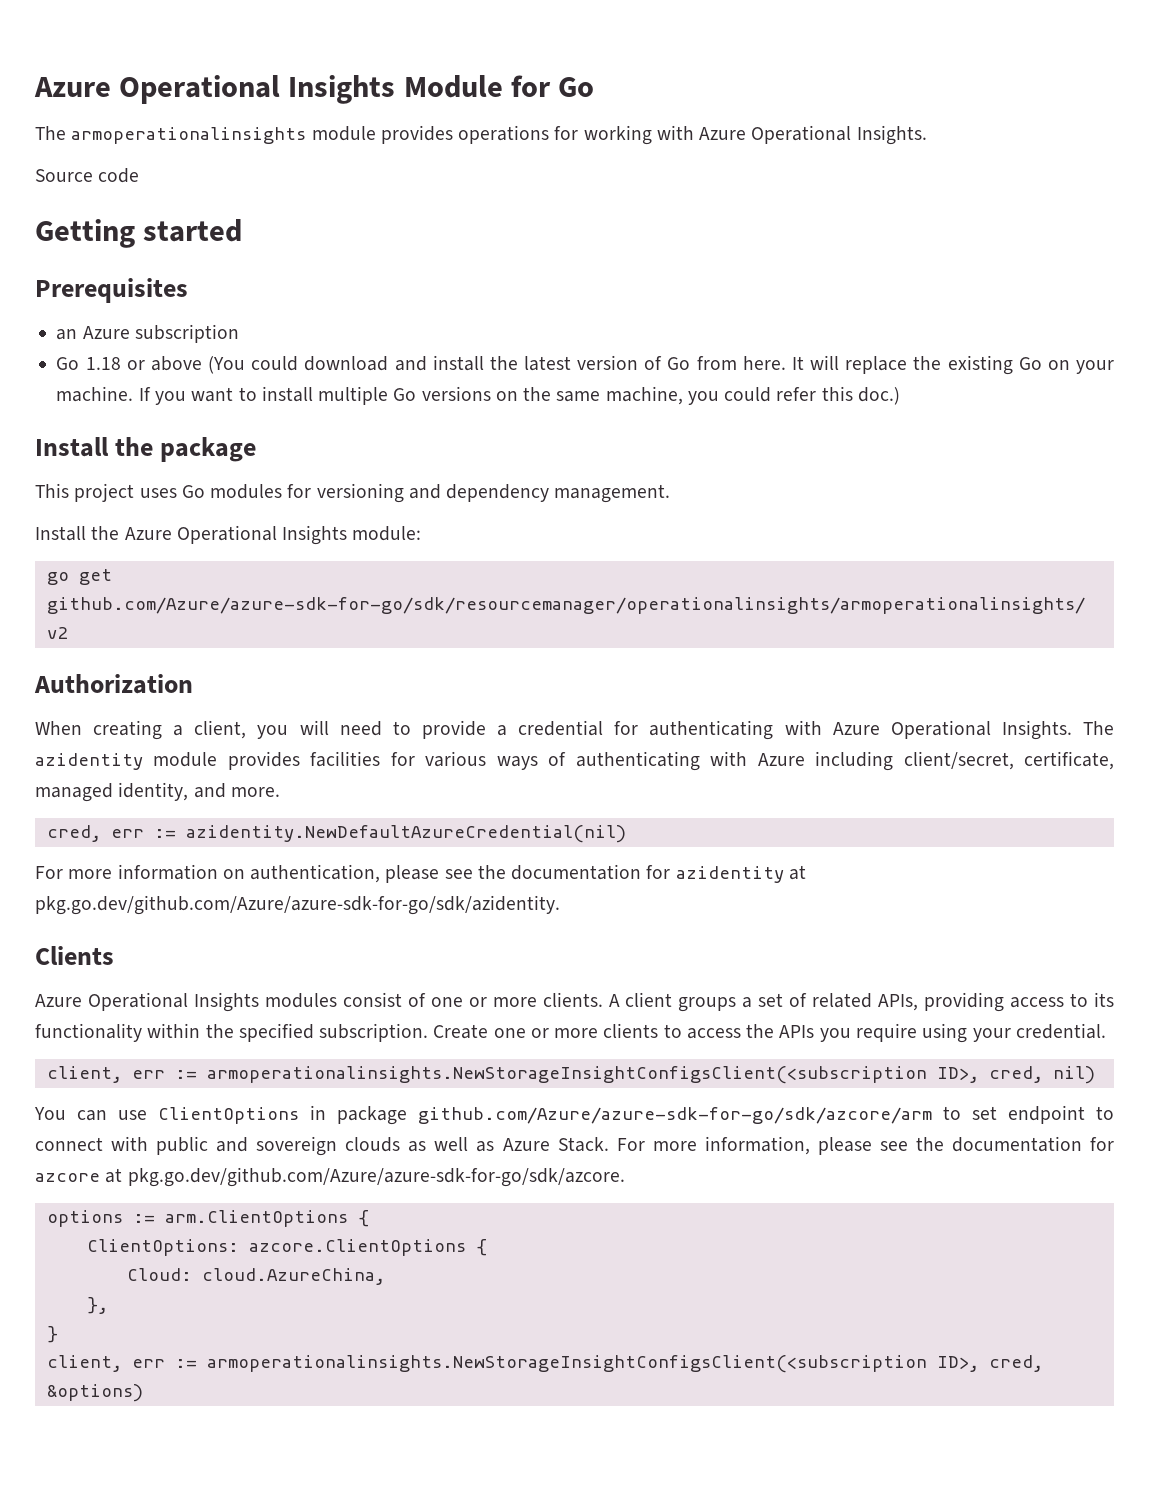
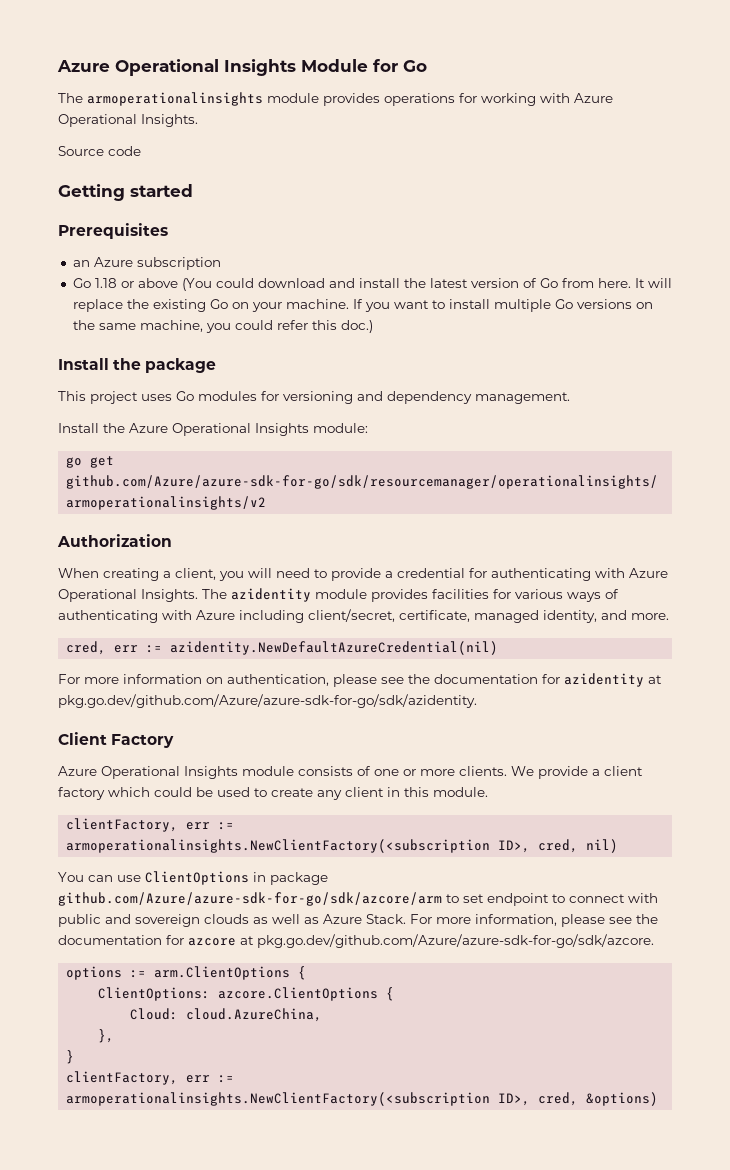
- Clients
- Azure Operational Insights modules consist of one or more clients.
+ Client Factory
+ Azure Operational Insights module consists of one or more clients.
- A client groups a set of related APIs, providing access to its functionality within the specified subscription. Create one or more clients to access the APIs you require using your credential.
- client, err := armoperationalinsights.NewStorageInsightConfigsClient(<subscription ID>, cred, nil)
+ We provide a client factory which could be used to create any client in this module.
+ clientFactory, err := armoperationalinsights.NewClientFactory(<subscription ID>, cred, nil)
- client, err := armoperationalinsights.NewStorageInsightConfigsClient(<subscription ID>, cred, &options)
+ clientFactory, err := armoperationalinsights.NewClientFactory(<subscription ID>, cred, &options)

